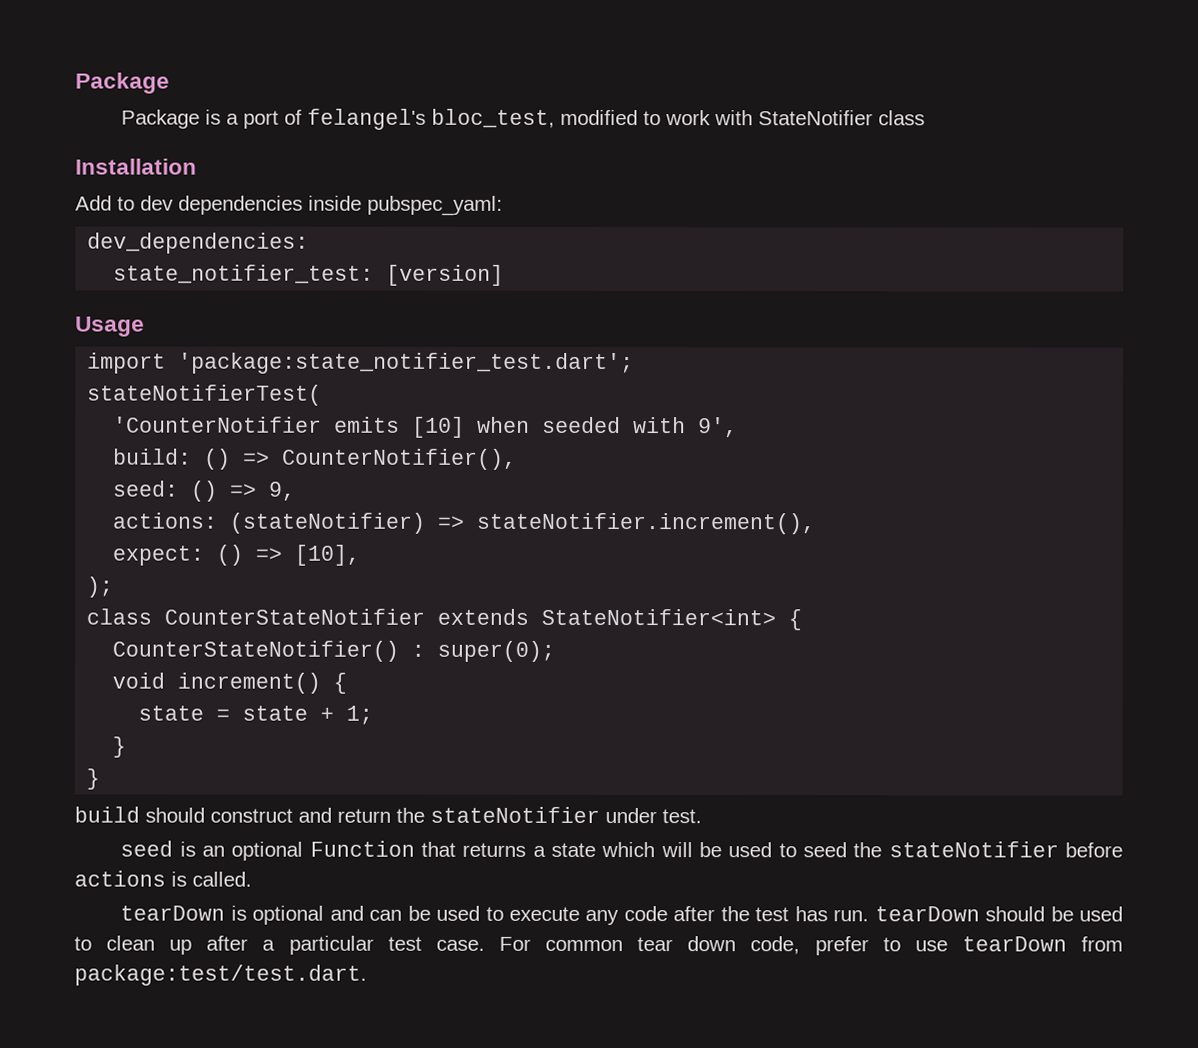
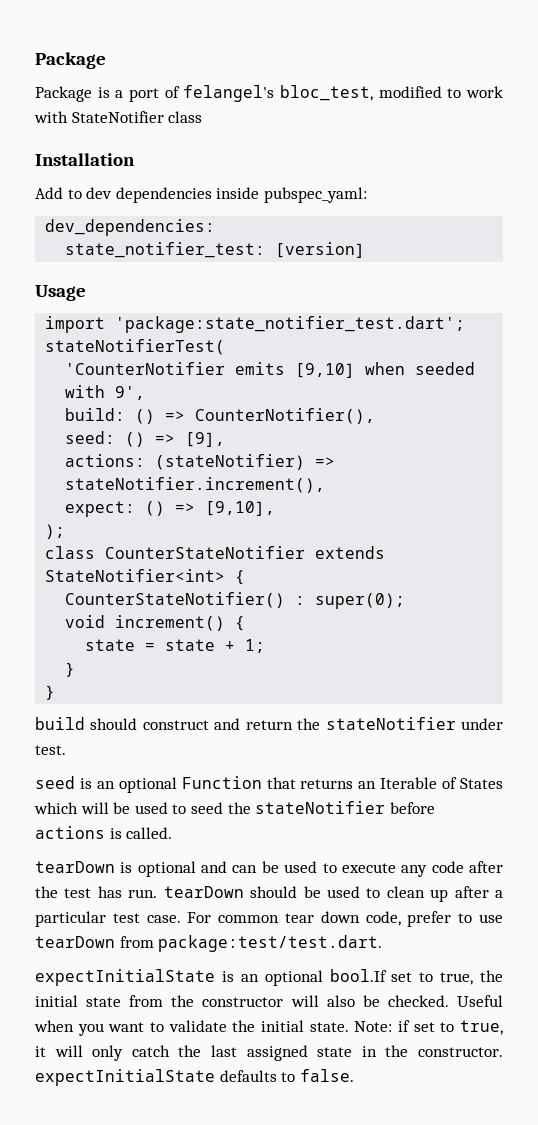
- 'CounterNotifier emits [10] when seeded with 9',
+ 'CounterNotifier emits [9,10] when seeded with 9',
- seed: () => 9,
+ seed: () => [9],
- expect: () => [10],
+ expect: () => [9,10],
- seed is an optional Function that returns a state which will be used to seed the stateNotifier before actions is called.
+ seed is an optional Function that returns an Iterable of States which will be used to seed the stateNotifier before actions is called.
+ expectInitialState is an optional bool.If set to true, the initial state from the constructor will also be checked. Useful when you want to validate the initial state. Note: if set to true, it will only catch the last assigned state in the constructor. expectInitialState defaults to false.

